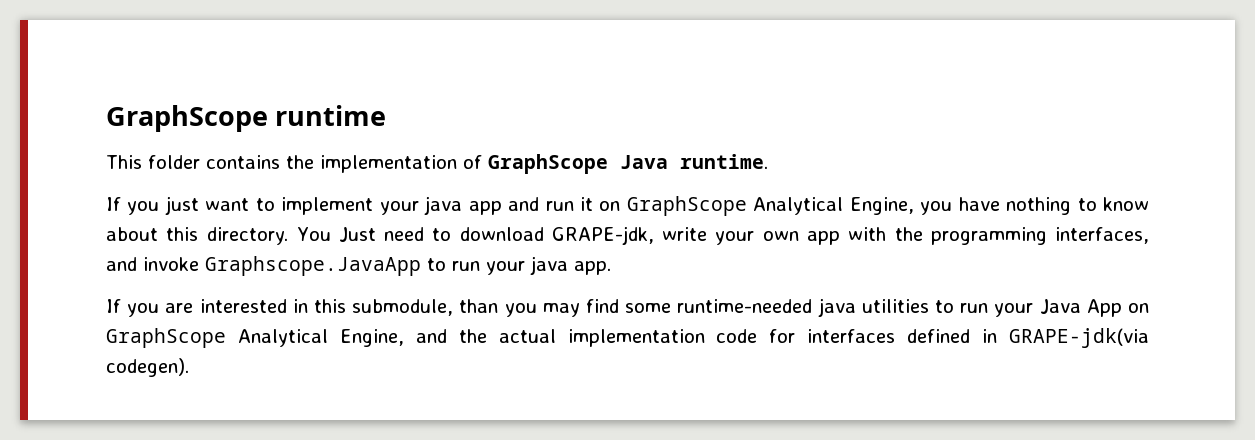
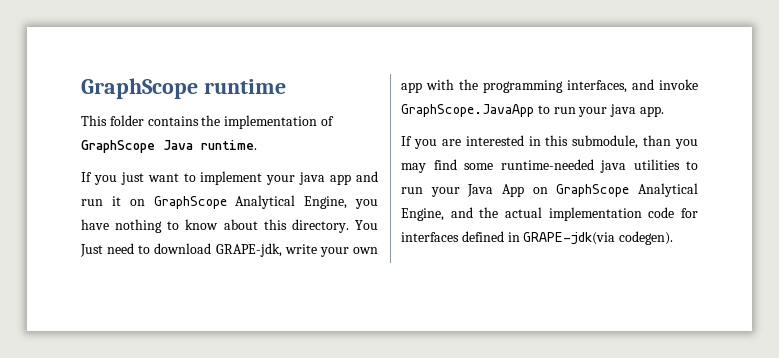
- You Just need to download GRAPE-jdk, write your own app with the programming interfaces, and invoke Graphscope.JavaApp to run your java app.
+ You Just need to download GRAPE-jdk, write your own app with the programming interfaces, and invoke GraphScope.JavaApp to run your java app.

